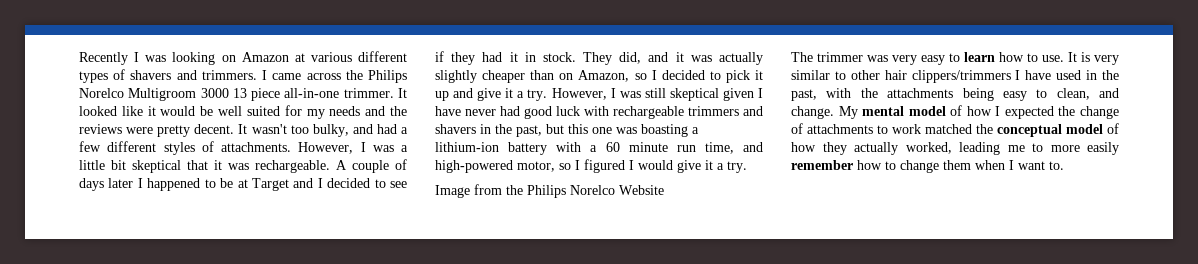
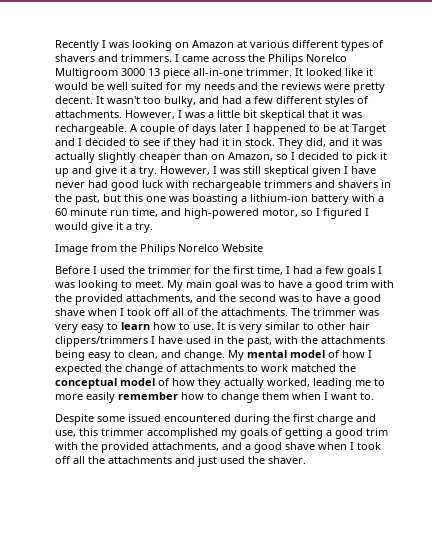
+ Before I used the trimmer for the first time, I had a few goals I was looking to meet. My main goal was to have a good trim with the provided attachments, and the second was to have a good shave when I took off all of the attachments.
+ Despite some issued encountered during the first charge and use, this trimmer accomplished my goals of getting a good trim with the provided attachments, and a good shave when I took off all the attachments and just used the shaver.

